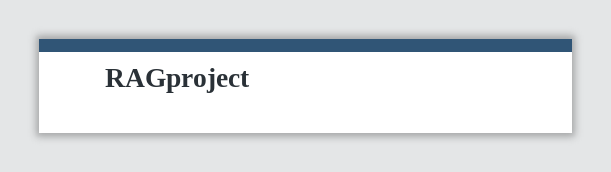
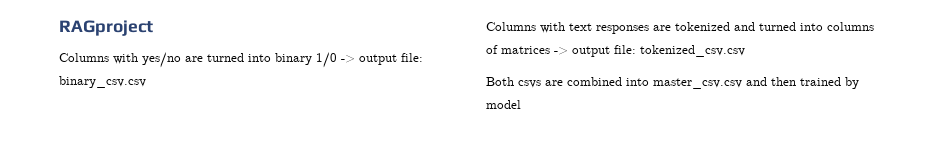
+ Columns with yes/no are turned into binary 1/0 -> output file: binary_csv.csv
+ Columns with text responses are tokenized and turned into columns of matrices -> output file: tokenized_csv.csv
+ Both csvs are combined into master_csv.csv and then trained by model

